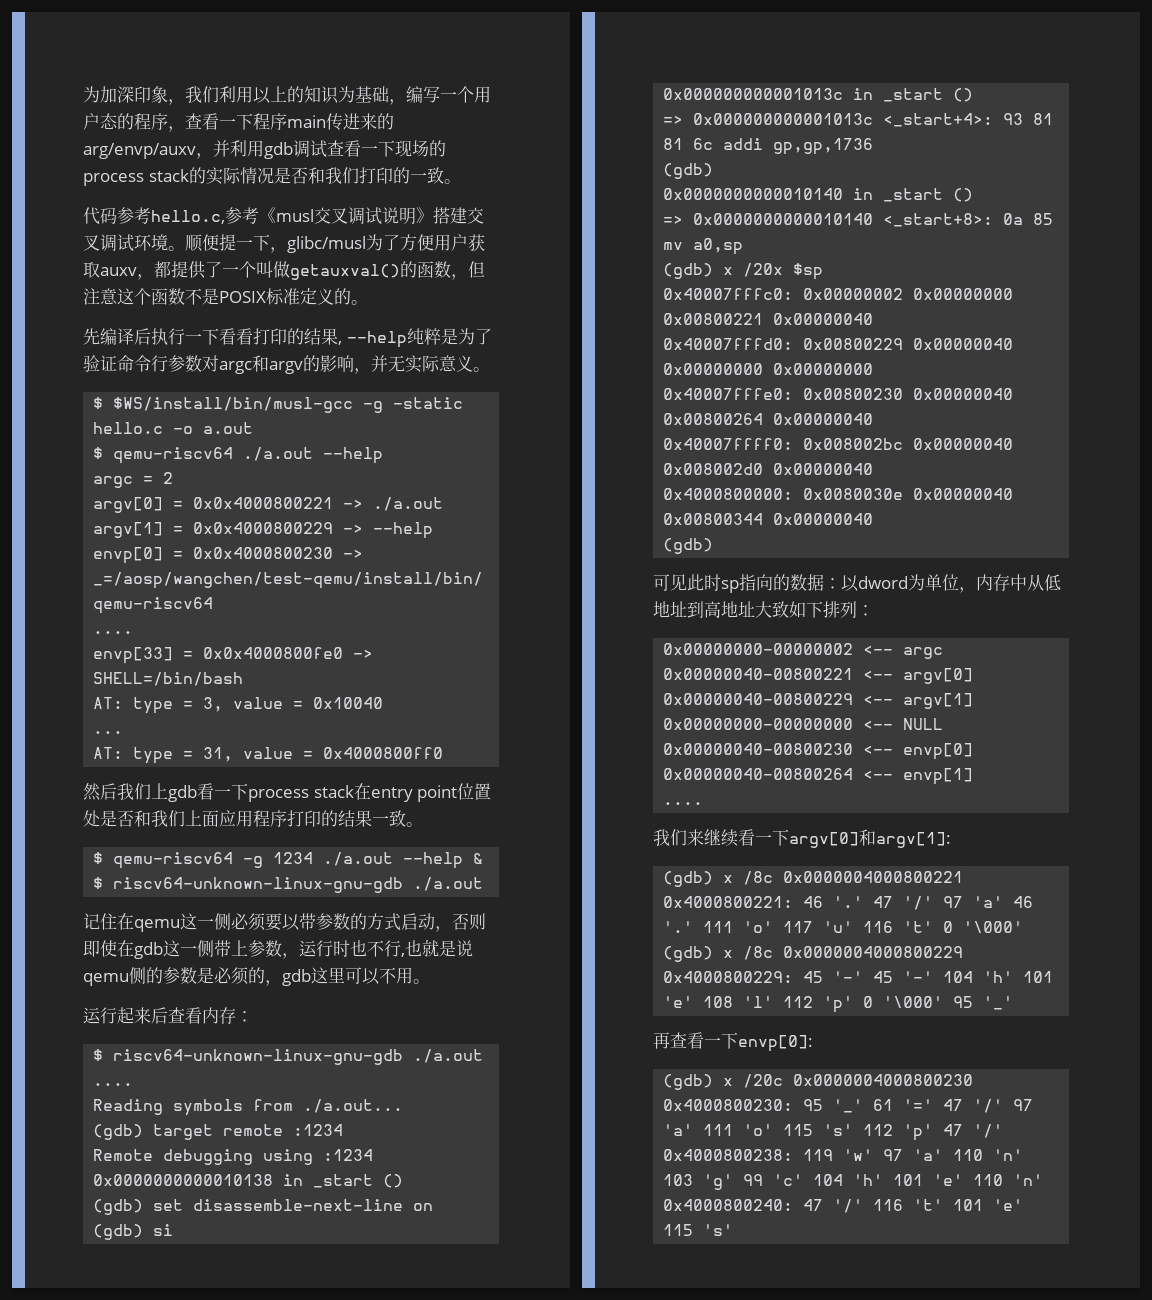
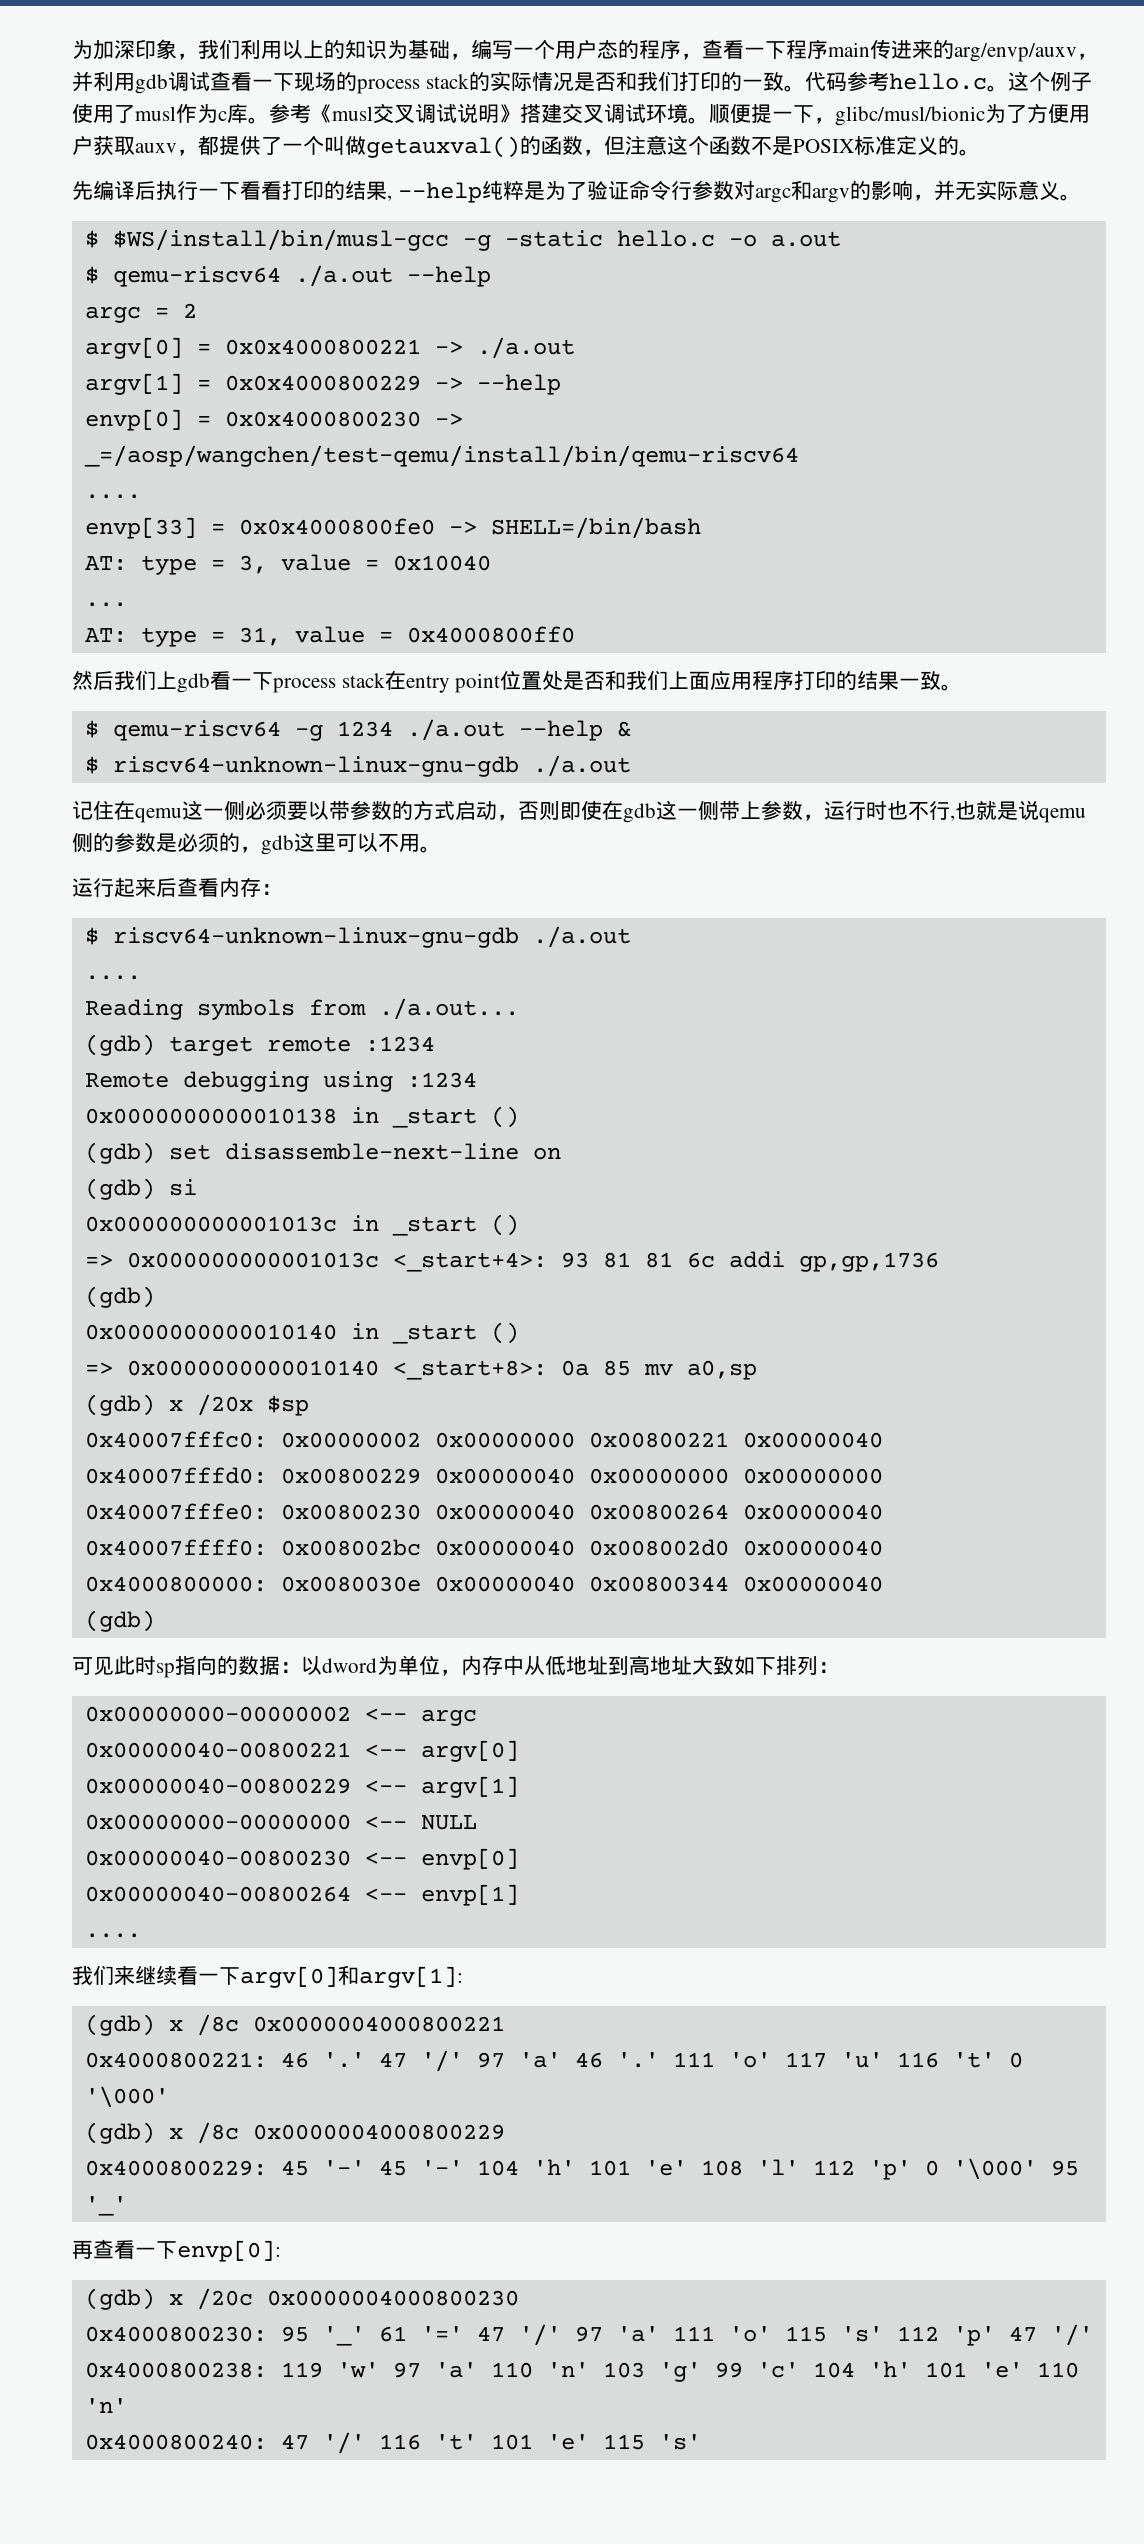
- 为加深印象，我们利用以上的知识为基础，编写一个用户态的程序，查看一下程序main传进来的arg/envp/auxv，并利用gdb调试查看一下现场的process stack的实际情况是否和我们打印的一致。
- 代码参考hello.c,参考《musl交叉调试说明》搭建交叉调试环境。
+ 为加深印象，我们利用以上的知识为基础，编写一个用户态的程序，查看一下程序main传进来的arg/envp/auxv，并利用gdb调试查看一下现场的process stack的实际情况是否和我们打印的一致。代码参考hello.c。这个例子使用了musl作为c库。参考《musl交叉调试说明》搭建交叉调试环境。
- 顺便提一下，glibc/musl为了方便用户获取auxv，都提供了一个叫做getauxval()的函数，但注意这个函数不是POSIX标准定义的。
+ 顺便提一下，glibc/musl/bionic为了方便用户获取auxv，都提供了一个叫做getauxval()的函数，但注意这个函数不是POSIX标准定义的。

